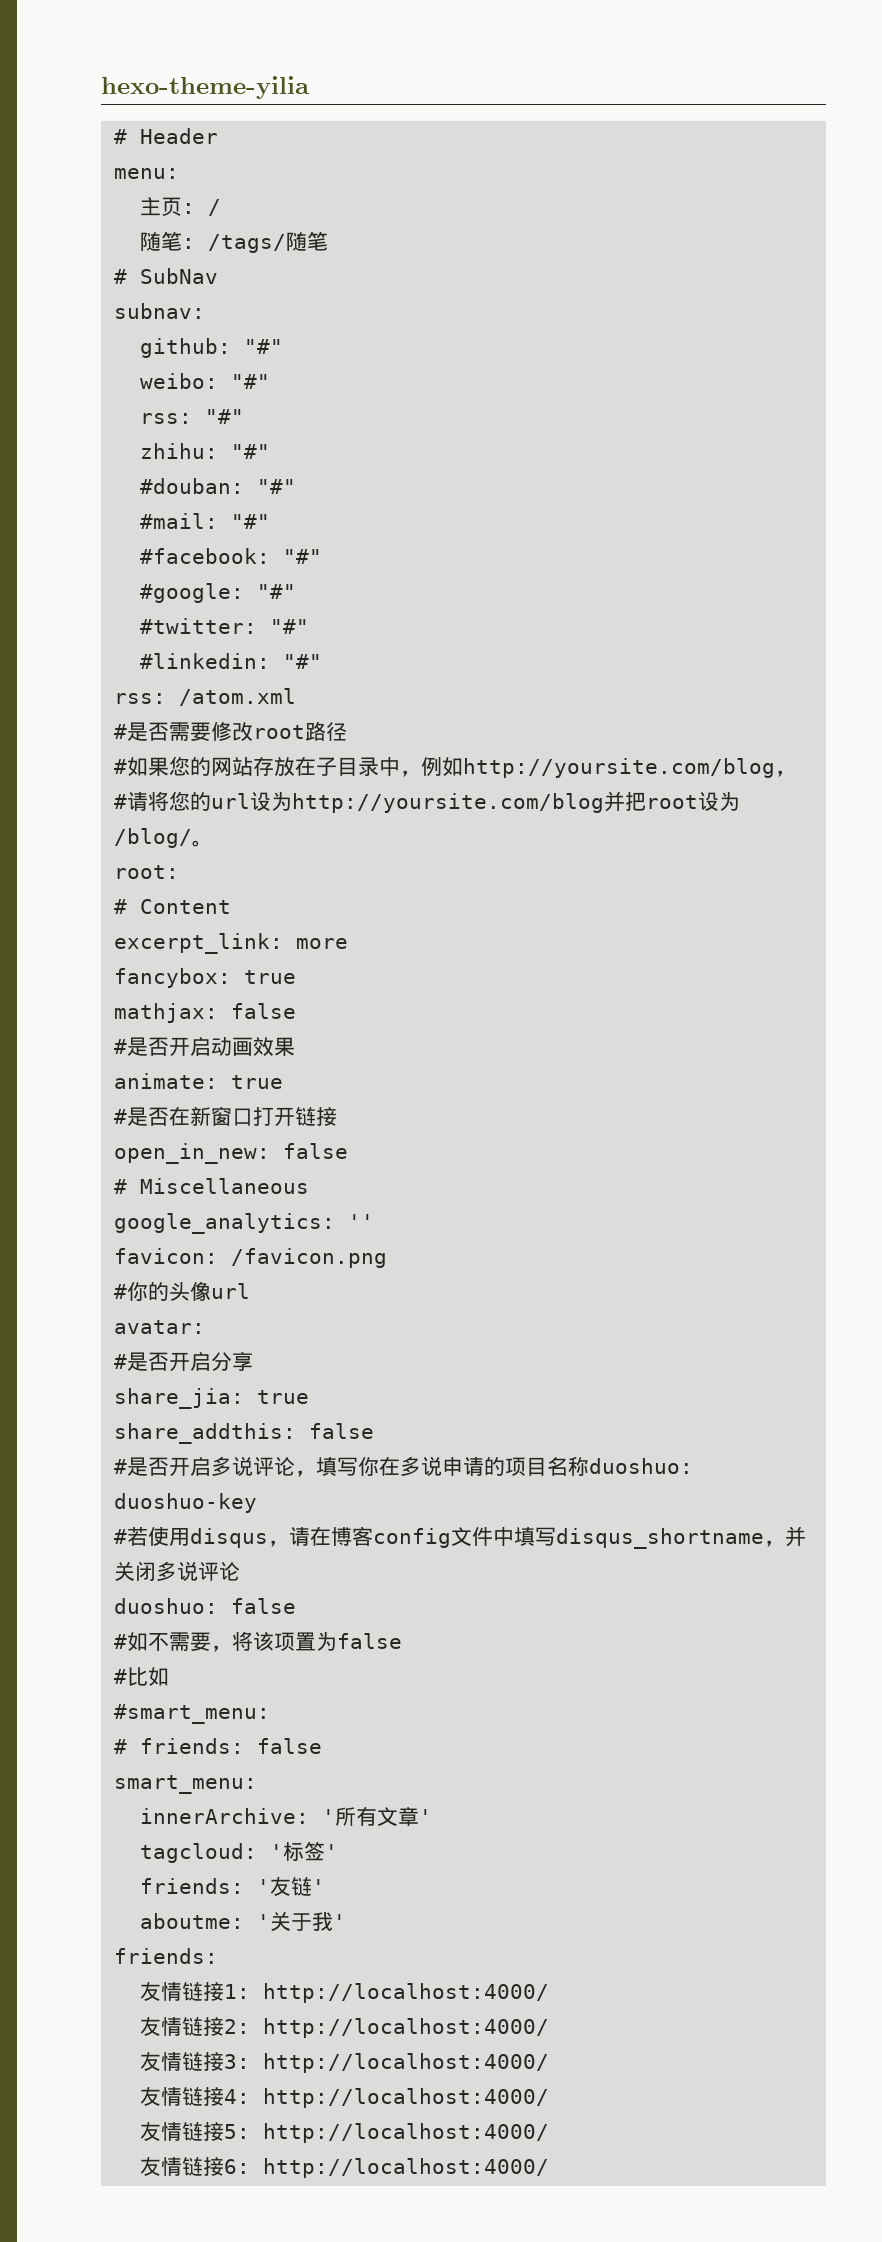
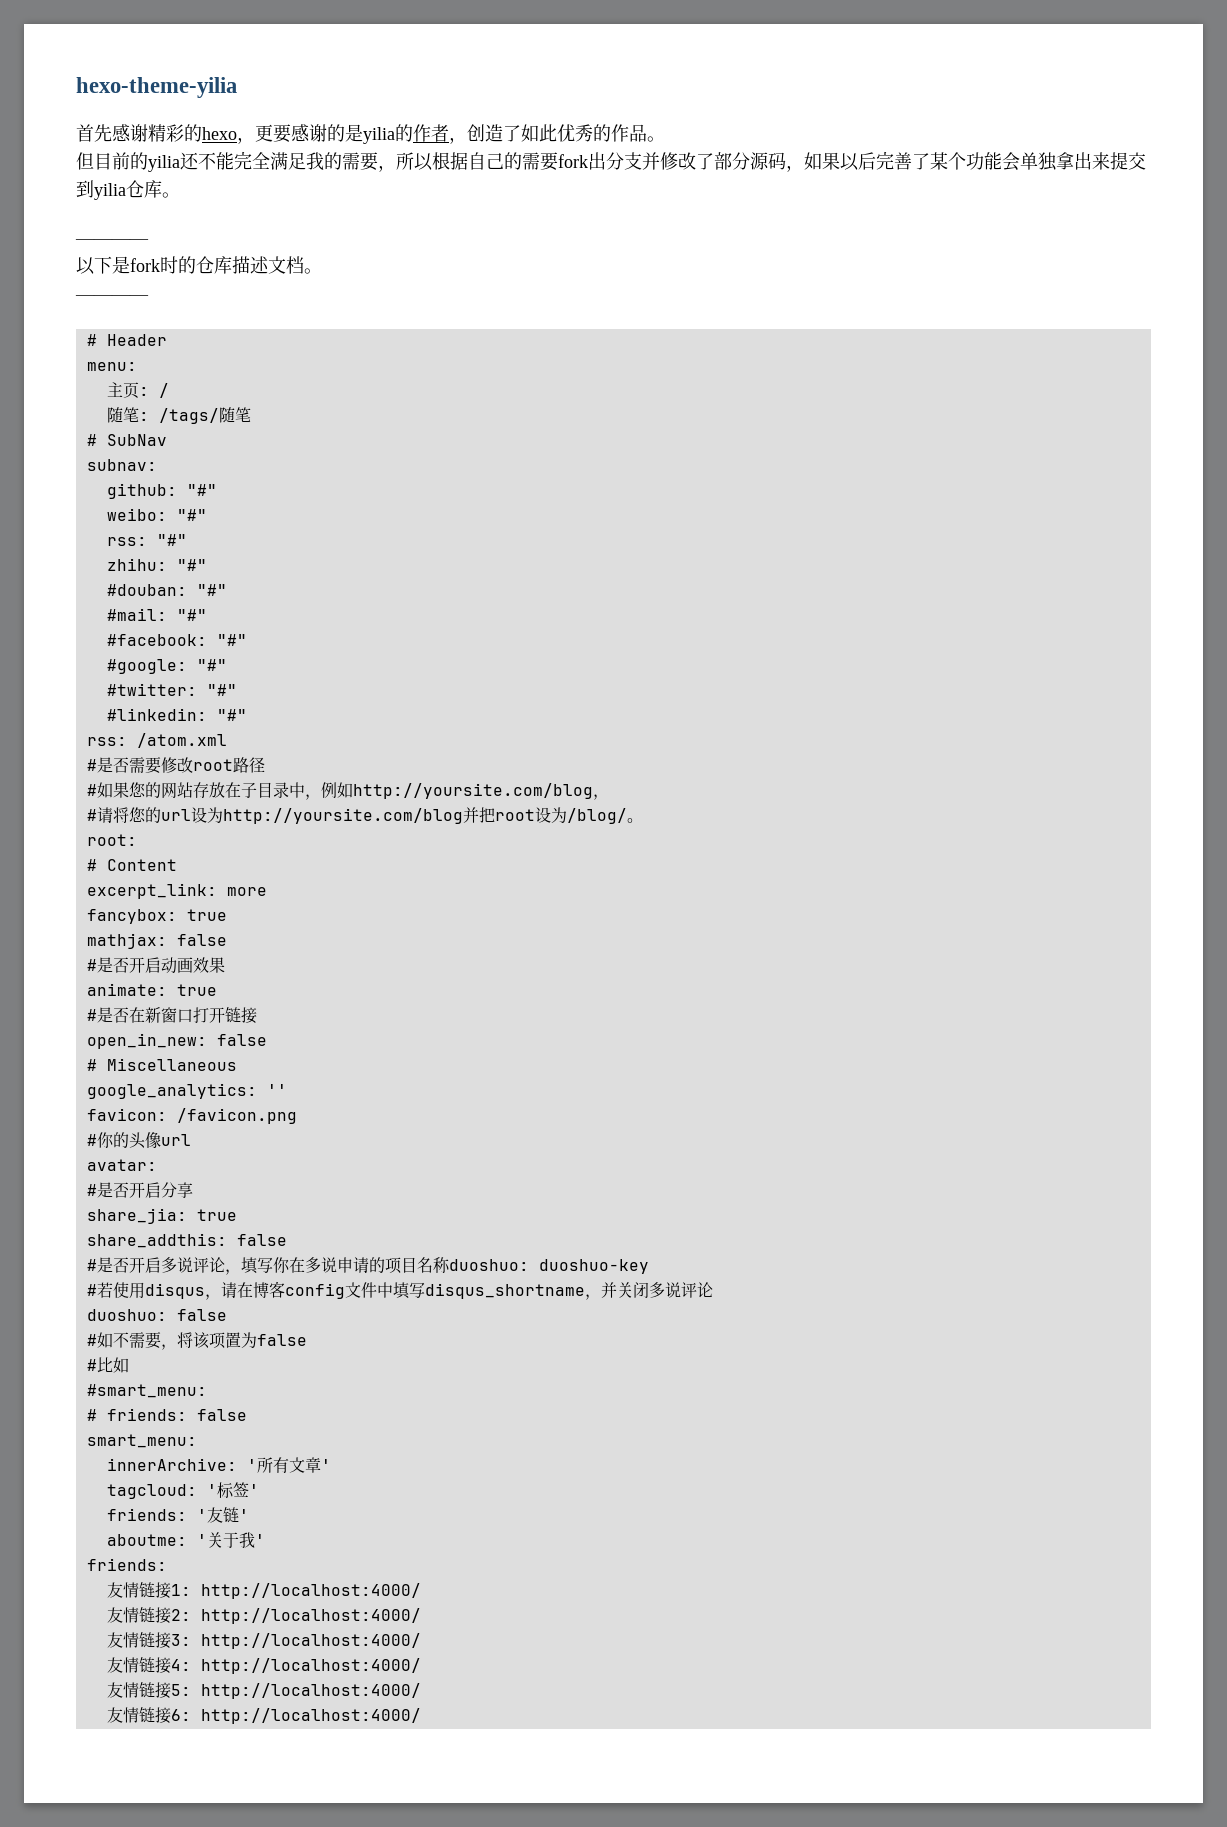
+ 首先感谢精彩的hexo，更要感谢的是yilia的作者，创造了如此优秀的作品。
+ 但目前的yilia还不能完全满足我的需要，所以根据自己的需要fork出分支并修改了部分源码，如果以后完善了某个功能会单独拿出来提交到yilia仓库。
+ ————
+ 以下是fork时的仓库描述文档。
+ ————

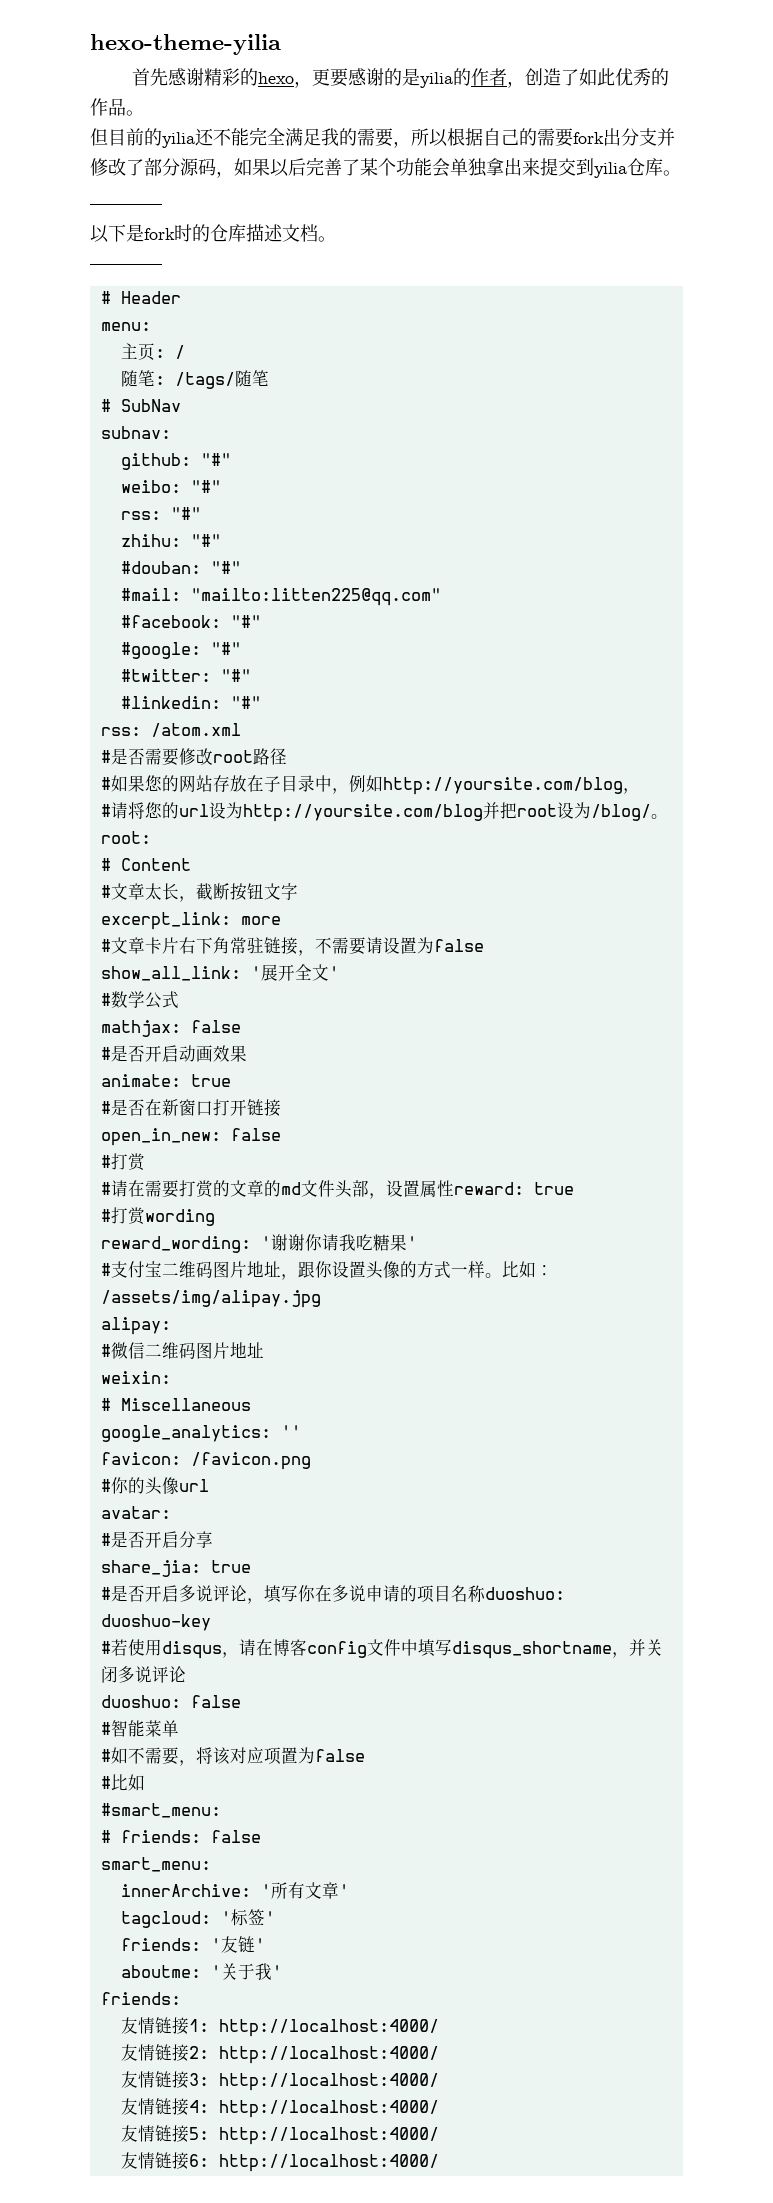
- #mail: "#"
+ #mail: "mailto:litten225@qq.com"
+ #文章太长，截断按钮文字
  excerpt_link: more
- fancybox: true
+ #文章卡片右下角常驻链接，不需要请设置为false
+ show_all_link: '展开全文'
+ #数学公式
  open_in_new: false
+ #打赏
+ #请在需要打赏的文章的md文件头部，设置属性reward: true
+ #打赏wording
+ reward_wording: '谢谢你请我吃糖果'
+ #支付宝二维码图片地址，跟你设置头像的方式一样。比如：/assets/img/alipay.jpg
+ alipay:
+ #微信二维码图片地址
+ weixin:
- share_addthis: false
+ #智能菜单
- #如不需要，将该项置为false
+ #如不需要，将该对应项置为false

